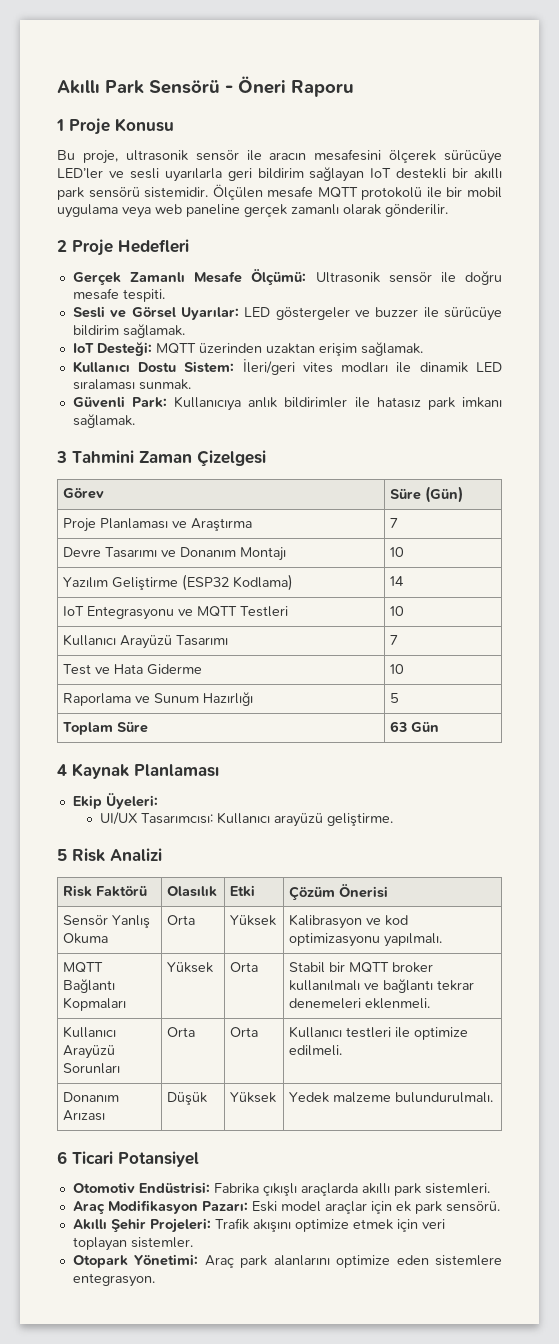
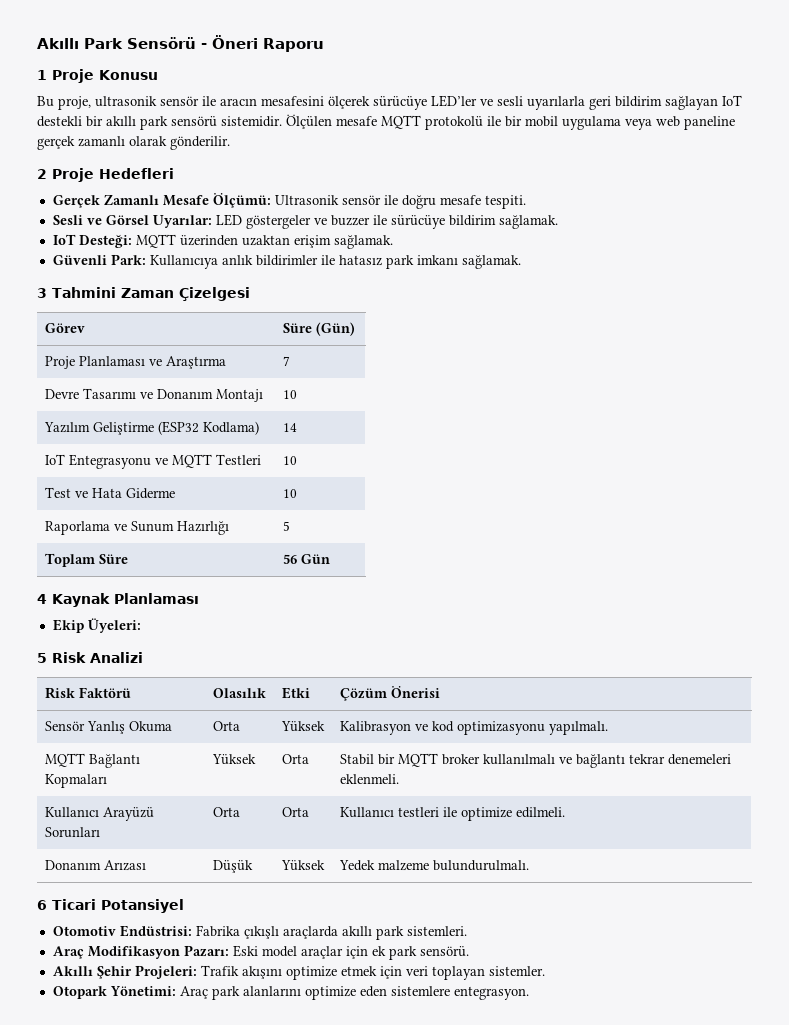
- Kullanıcı Dostu Sistem: İleri/geri vites modları ile dinamik LED sıralaması sunmak.
- Kullanıcı Arayüzü Tasarımı | 7
- Toplam Süre | 63 Gün
+ Toplam Süre | 56 Gün
- UI/UX Tasarımcısı: Kullanıcı arayüzü geliştirme.

